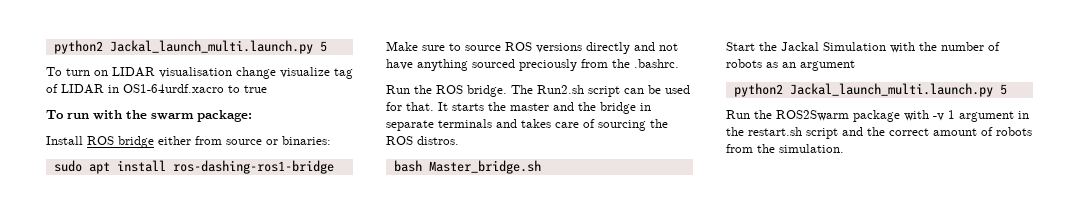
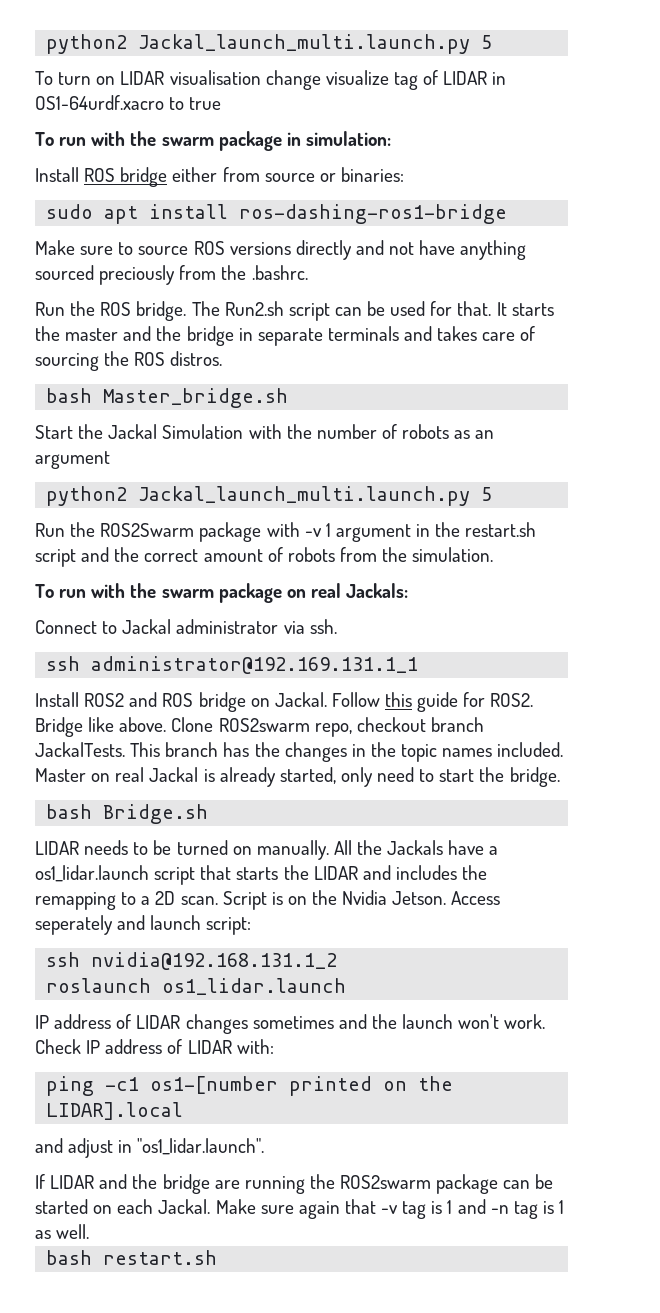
- To run with the swarm package:
+ To run with the swarm package in simulation:
+ To run with the swarm package on real Jackals:
+ Connect to Jackal administrator via ssh.
+ ssh administrator@192.169.131.1_1
+ Install ROS2 and ROS bridge on Jackal. Follow this guide for ROS2. Bridge like above. Clone ROS2swarm repo, checkout branch JackalTests. This branch has the changes in the topic names included. Master on real Jackal is already started, only need to start the bridge.
+ bash Bridge.sh
+ LIDAR needs to be turned on manually. All the Jackals have a os1_lidar.launch script that starts the LIDAR and includes the remapping to a 2D scan. Script is on the Nvidia Jetson. Access seperately and launch script:
+ ssh nvidia@192.168.131.1_2
+ roslaunch os1_lidar.launch
+ IP address of LIDAR changes sometimes and the launch won't work. Check IP address of LIDAR with:
+ ping -c1 os1-[number printed on the LIDAR].local
+ and adjust in "os1_lidar.launch".
+ If LIDAR and the bridge are running the ROS2swarm package can be started on each Jackal. Make sure again that -v tag is 1 and -n tag is 1 as well.
+ bash restart.sh

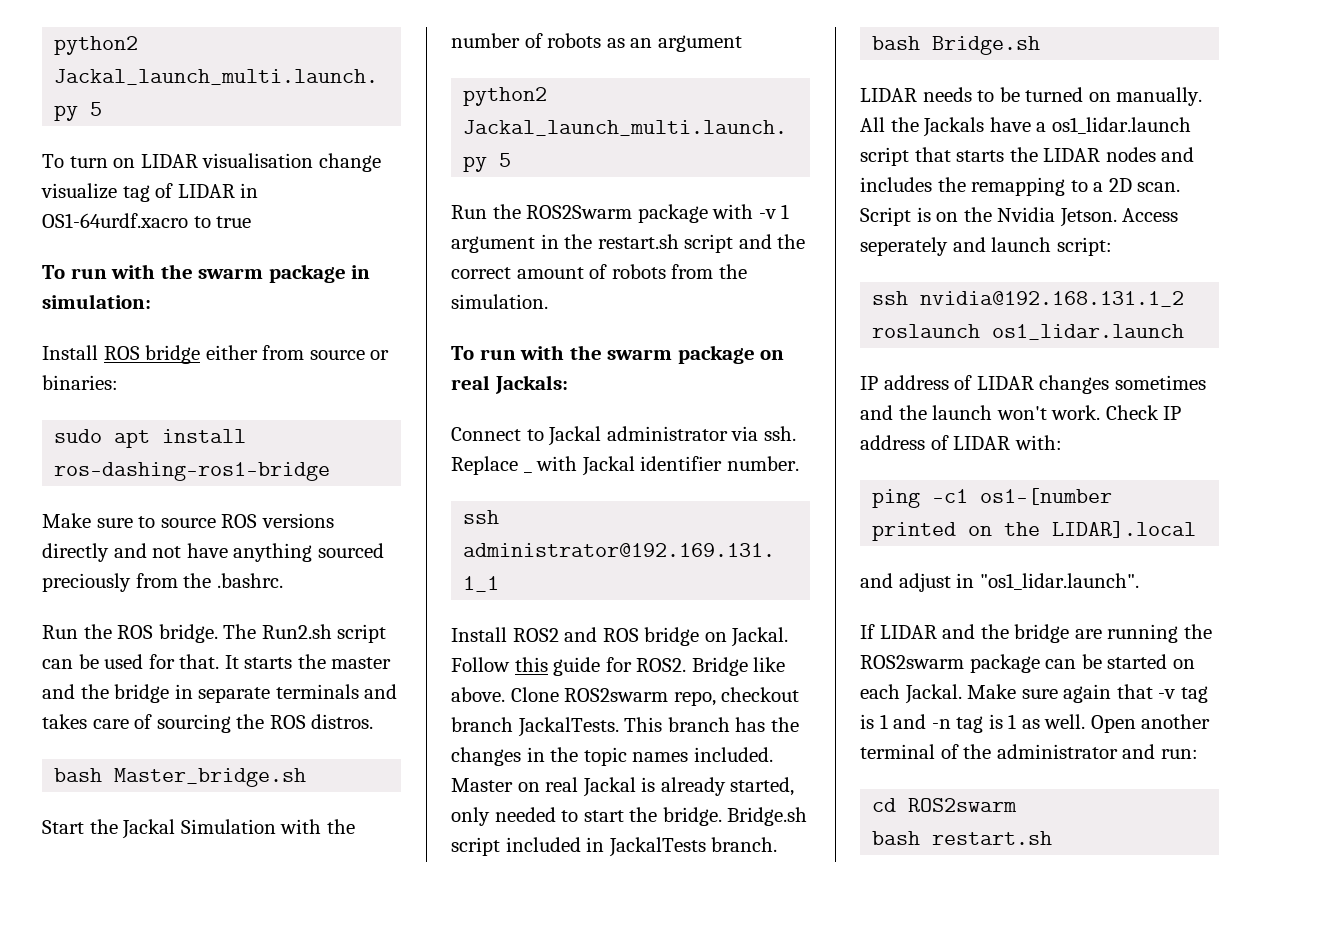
+ Replace _ with Jackal identifier number.
- Master on real Jackal is already started, only need to start the bridge.
+ Master on real Jackal is already started, only needed to start the bridge. Bridge.sh script included in JackalTests branch.
- All the Jackals have a os1_lidar.launch script that starts the LIDAR and includes the remapping to a 2D scan.
+ All the Jackals have a os1_lidar.launch script that starts the LIDAR nodes and includes the remapping to a 2D scan.
+ Open another terminal of the administrator and run:
+ cd ROS2swarm

